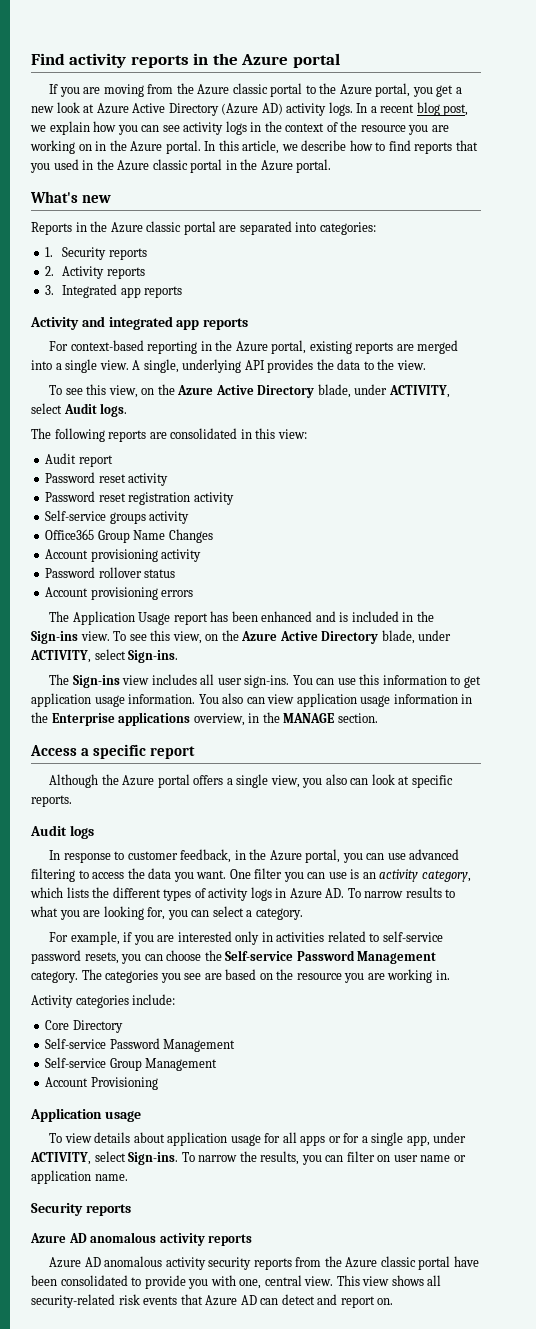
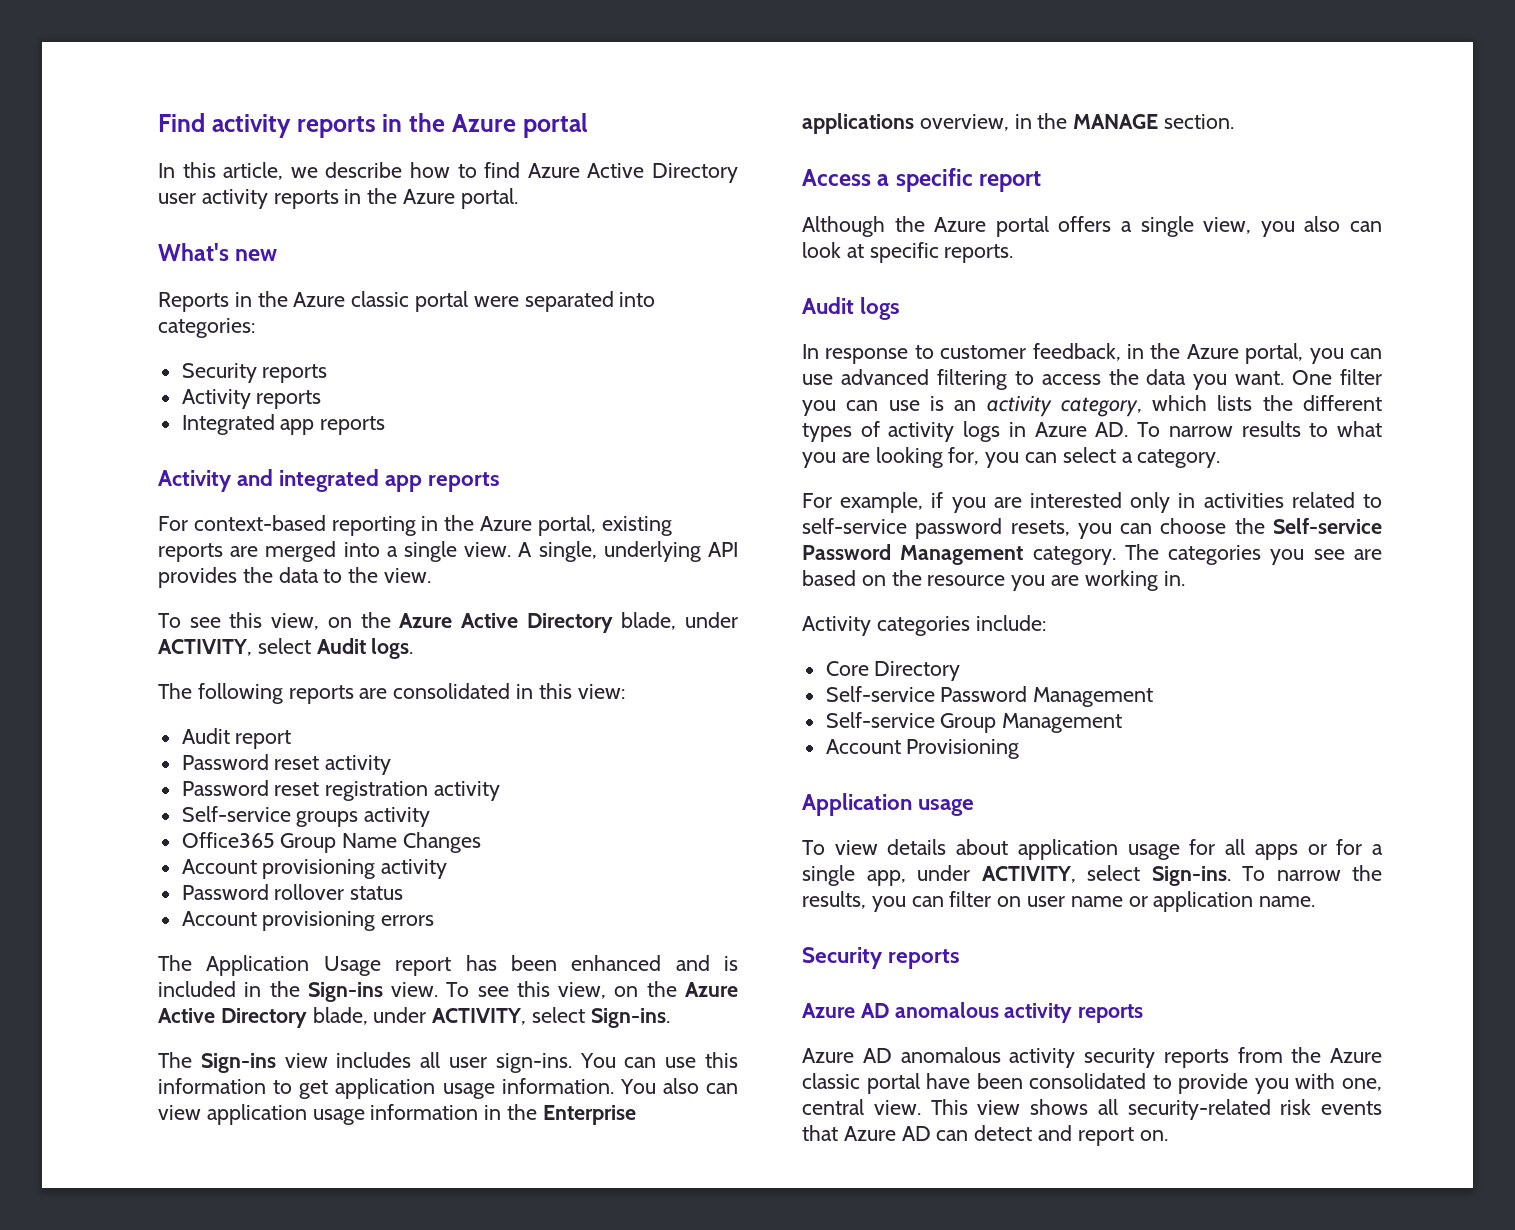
- If you are moving from the Azure classic portal to the Azure portal, you get a new look at Azure Active Directory (Azure AD) activity logs. In a recent blog post, we explain how you can see activity logs in the context of the resource you are working on in the Azure portal. In this article, we describe how to find reports that you used in the Azure classic portal in the Azure portal.
+ In this article, we describe how to find Azure Active Directory user activity reports in the Azure portal.
- Reports in the Azure classic portal are separated into categories:
- 1. Security reports
- 2. Activity reports
+ Reports in the Azure classic portal were separated into categories:
+ Security reports
+ Activity reports
- 3. Integrated app reports
+ Integrated app reports

